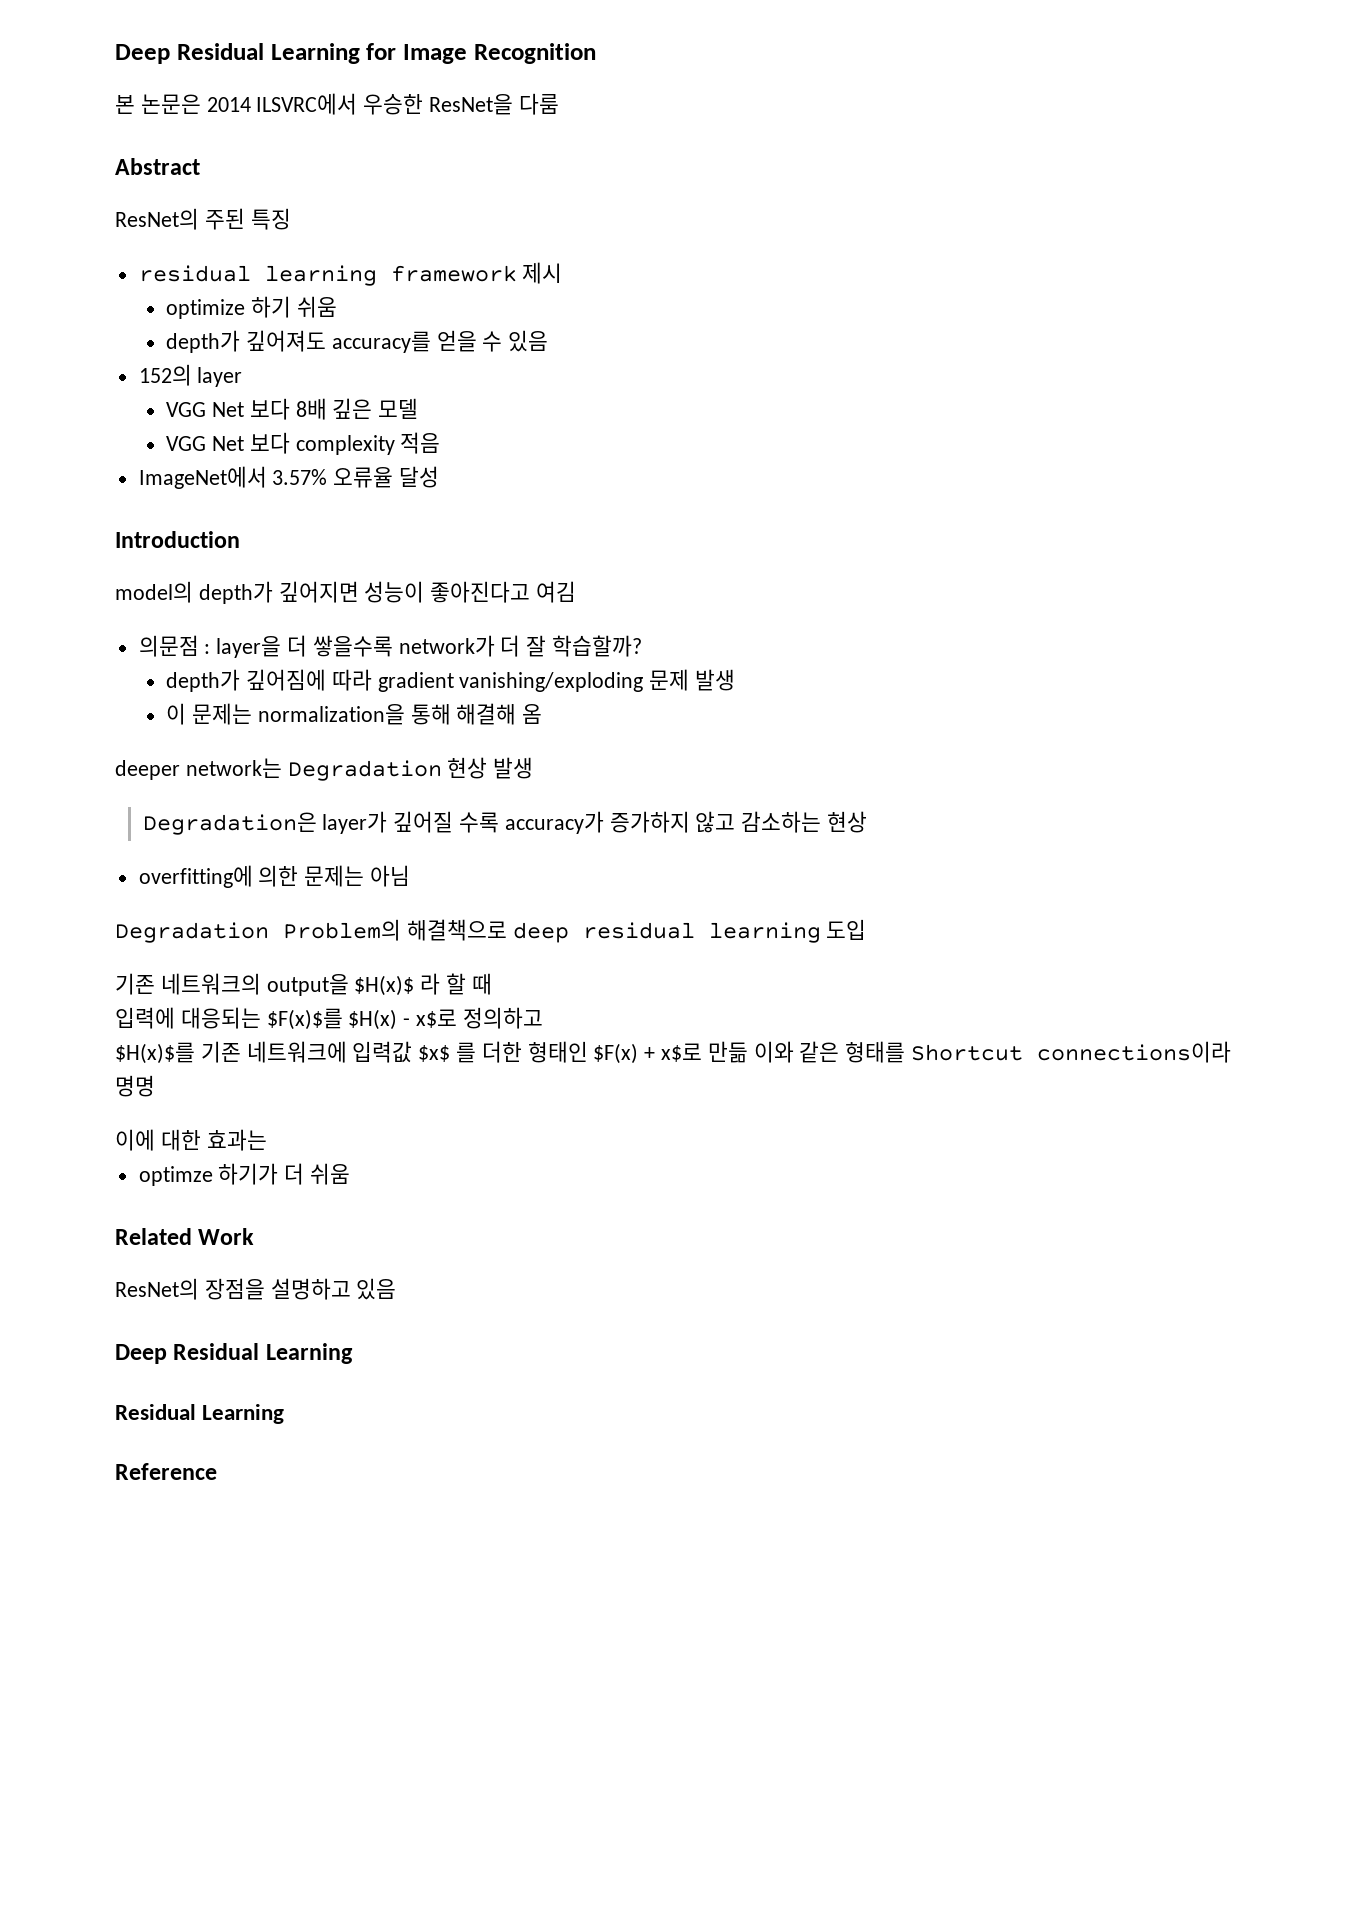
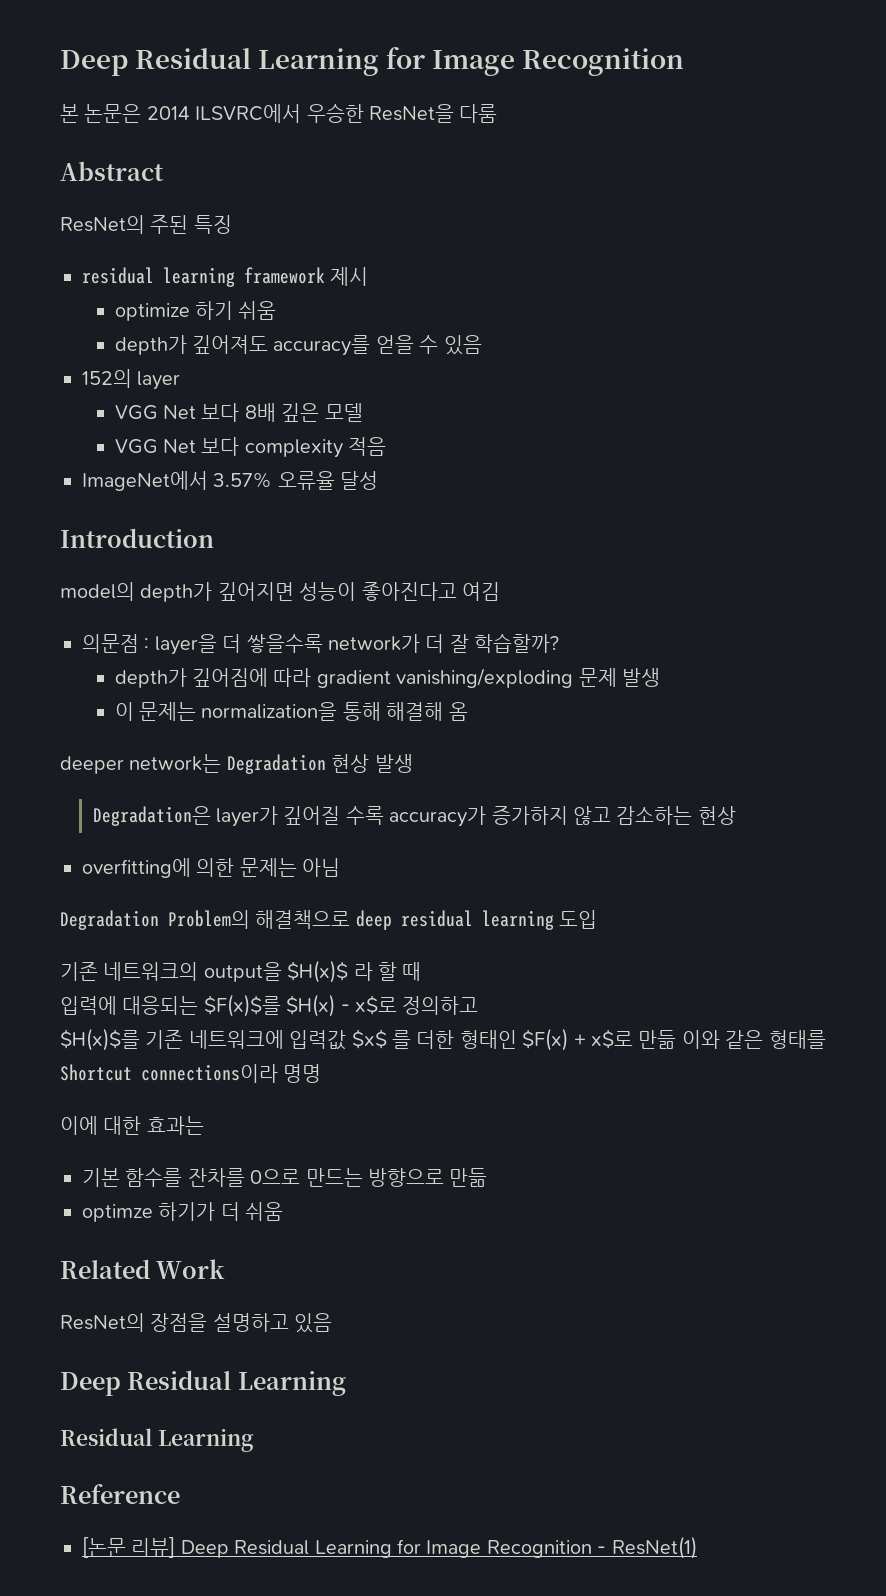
+ 기본 함수를 잔차를 0으로 만드는 방향으로 만듦
+ [논문 리뷰] Deep Residual Learning for Image Recognition - ResNet(1)

